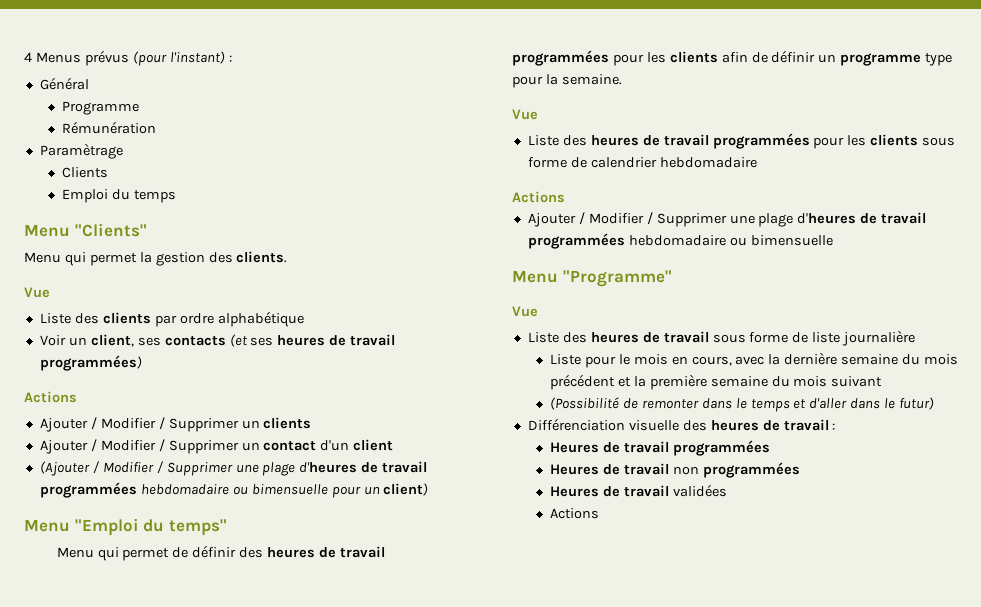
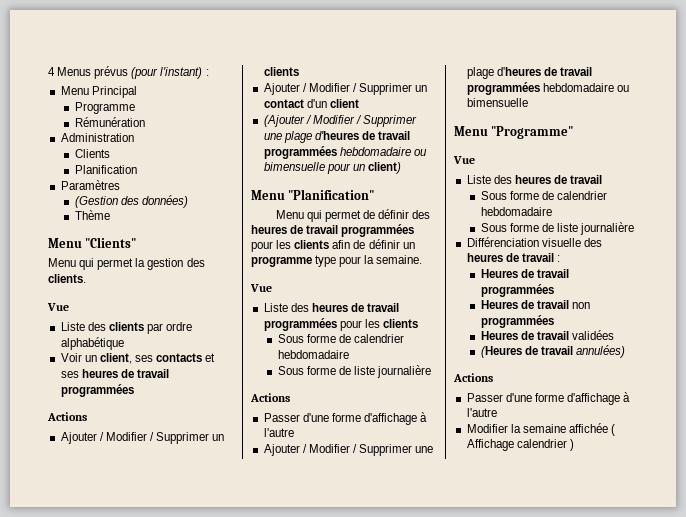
- Général
+ Menu Principal
- Paramètrage
+ Administration
- Emploi du temps
+ Planification
+ Paramètres
+ (Gestion des données)
+ Thème
- Voir un client, ses contacts (et ses heures de travail programmées)
+ Voir un client, ses contacts et ses heures de travail programmées
- Menu "Emploi du temps"
+ Menu "Planification"
- Liste des heures de travail programmées pour les clients sous forme de calendrier hebdomadaire
+ Liste des heures de travail programmées pour les clients
+ Sous forme de calendrier hebdomadaire
+ Sous forme de liste journalière
  Actions
+ Passer d'une forme d'affichage à l'autre
  Menu "Programme"
  Vue
- Liste des heures de travail sous forme de liste journalière
- Liste pour le mois en cours, avec la dernière semaine du mois précédent et la première semaine du mois suivant
- (Possibilité de remonter dans le temps et d'aller dans le futur)
+ Liste des heures de travail
+ Sous forme de calendrier hebdomadaire
+ Sous forme de liste journalière
  Heures de travail validées
+ (Heures de travail annulées)
  Actions
+ Passer d'une forme d'affichage à l'autre
+ Modifier la semaine affichée ( Affichage calendrier )

